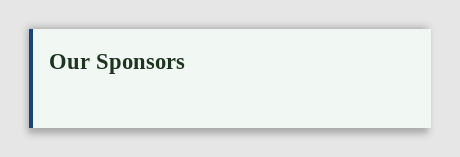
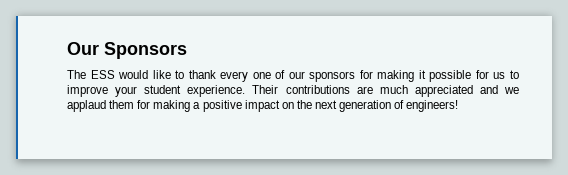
+ The ESS would like to thank every one of our sponsors for making it possible for us to improve your student experience. Their contributions are much appreciated and we applaud them for making a positive impact on the next generation of engineers!

